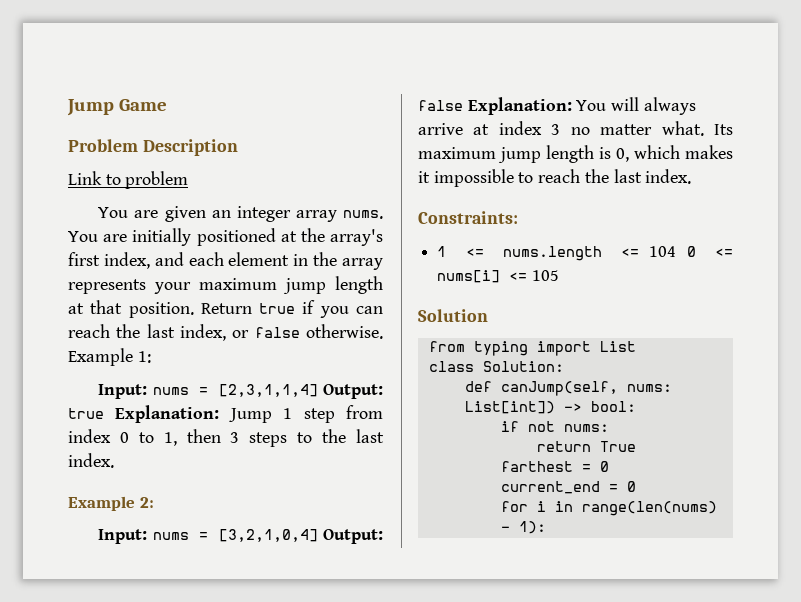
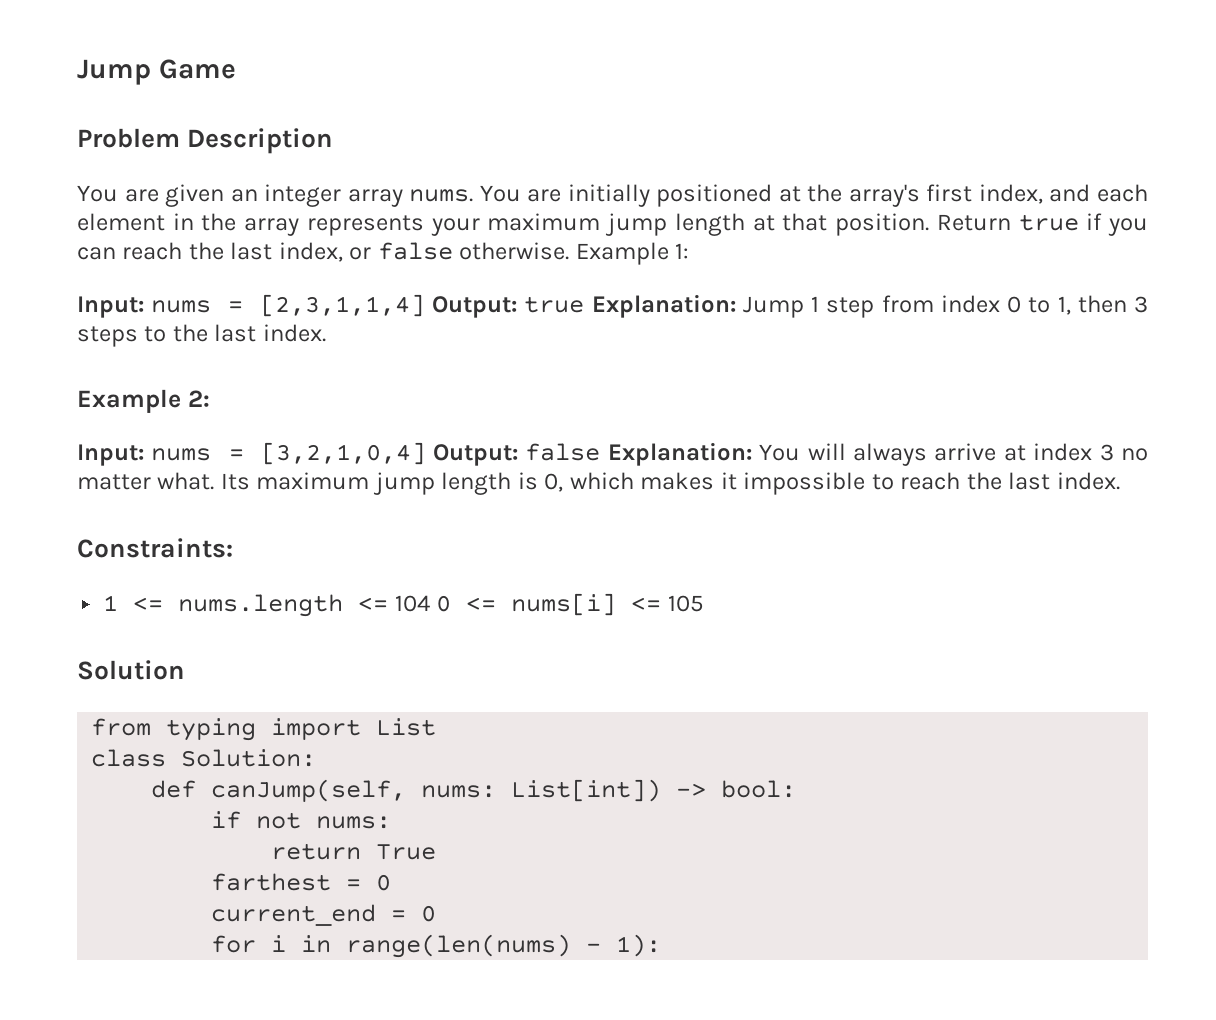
- Link to problem

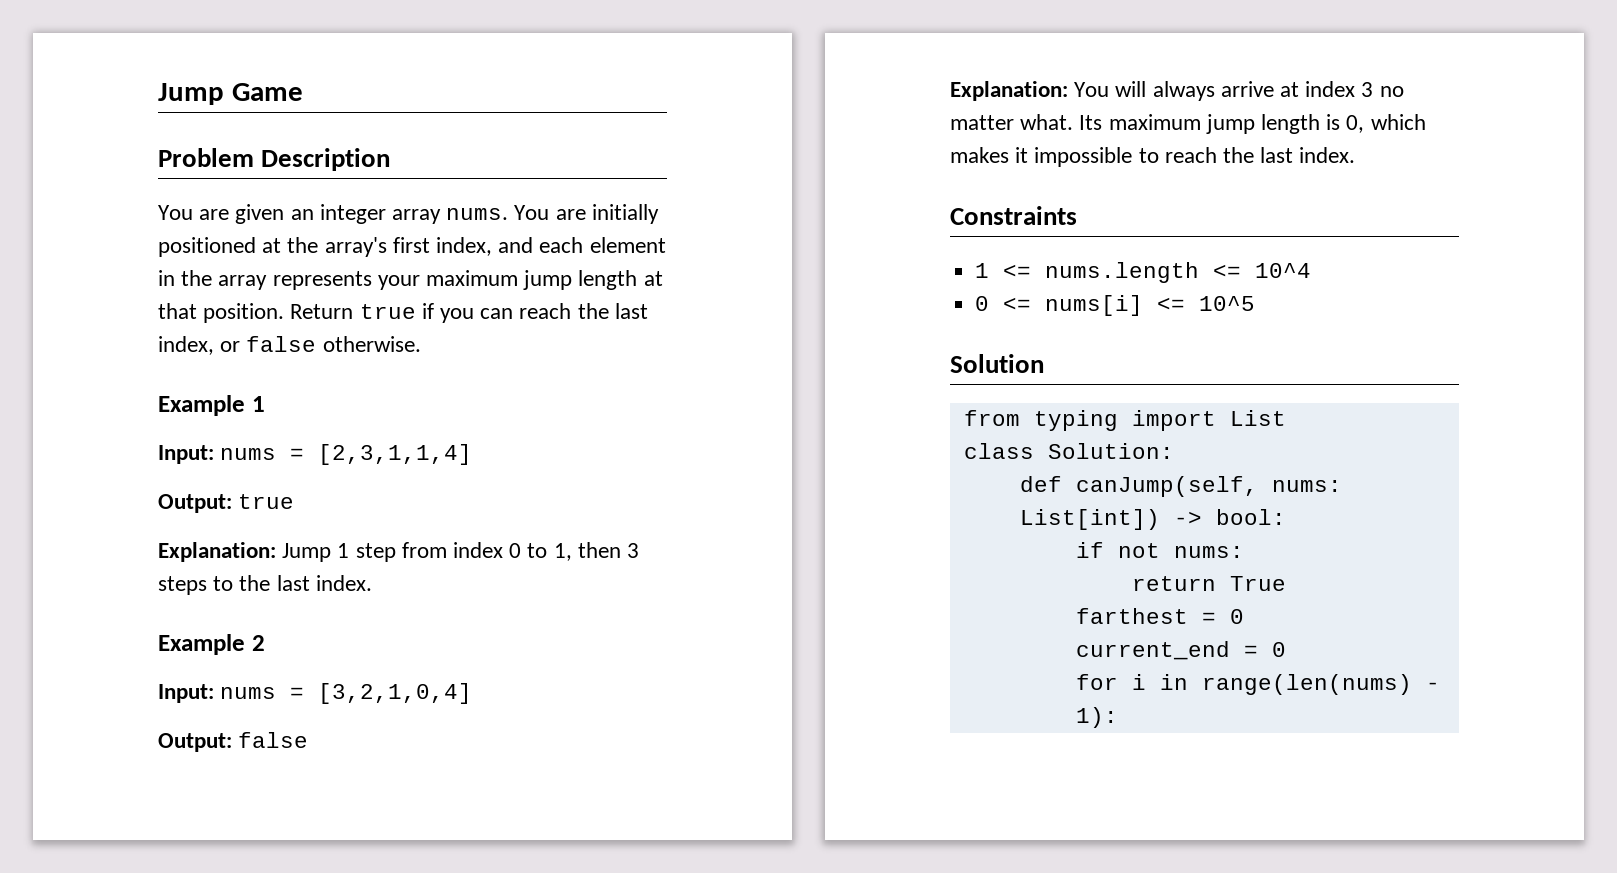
- Return true if you can reach the last index, or false otherwise. Example 1:
+ Return true if you can reach the last index, or false otherwise.
+ Example 1
- Input: nums = [2,3,1,1,4] Output: true Explanation: Jump 1 step from index 0 to 1, then 3 steps to the last index.
+ Input: nums = [2,3,1,1,4]
+ Output: true
+ Explanation: Jump 1 step from index 0 to 1, then 3 steps to the last index.
- Example 2:
+ Example 2
- Input: nums = [3,2,1,0,4] Output: false Explanation: You will always arrive at index 3 no matter what.
+ Input: nums = [3,2,1,0,4]
+ Output: false
+ Explanation: You will always arrive at index 3 no matter what.
- Constraints:
+ Constraints
- 1 <= nums.length <= 104 0 <= nums[i] <= 105
+ 1 <= nums.length <= 10^4
+ 0 <= nums[i] <= 10^5

